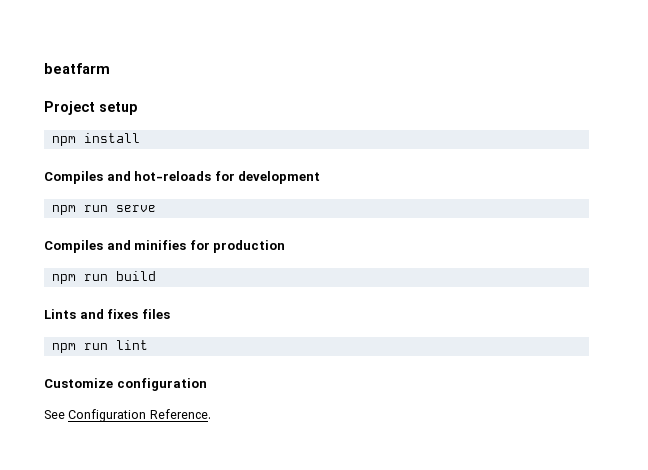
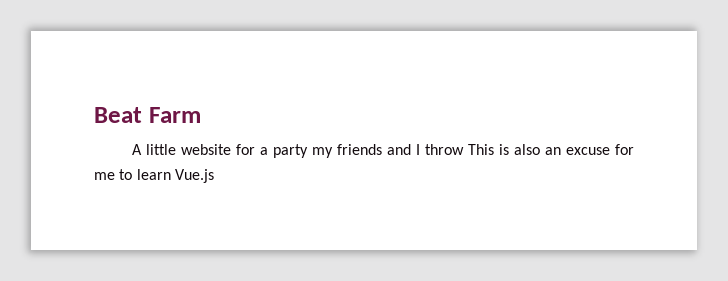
- beatfarm
- Project setup
- npm install
- Compiles and hot-reloads for development
- npm run serve
- Compiles and minifies for production
- npm run build
- Lints and fixes files
- npm run lint
- Customize configuration
- See Configuration Reference.
+ Beat Farm
+ A little website for a party my friends and I throw This is also an excuse for me to learn Vue.js

